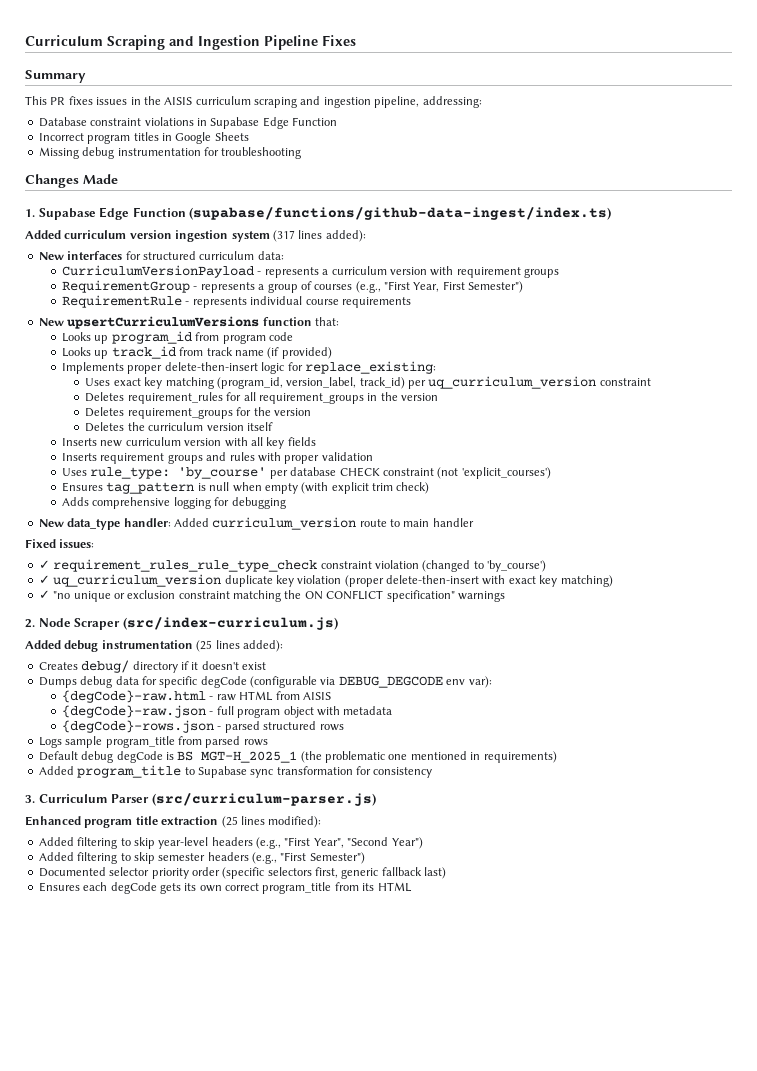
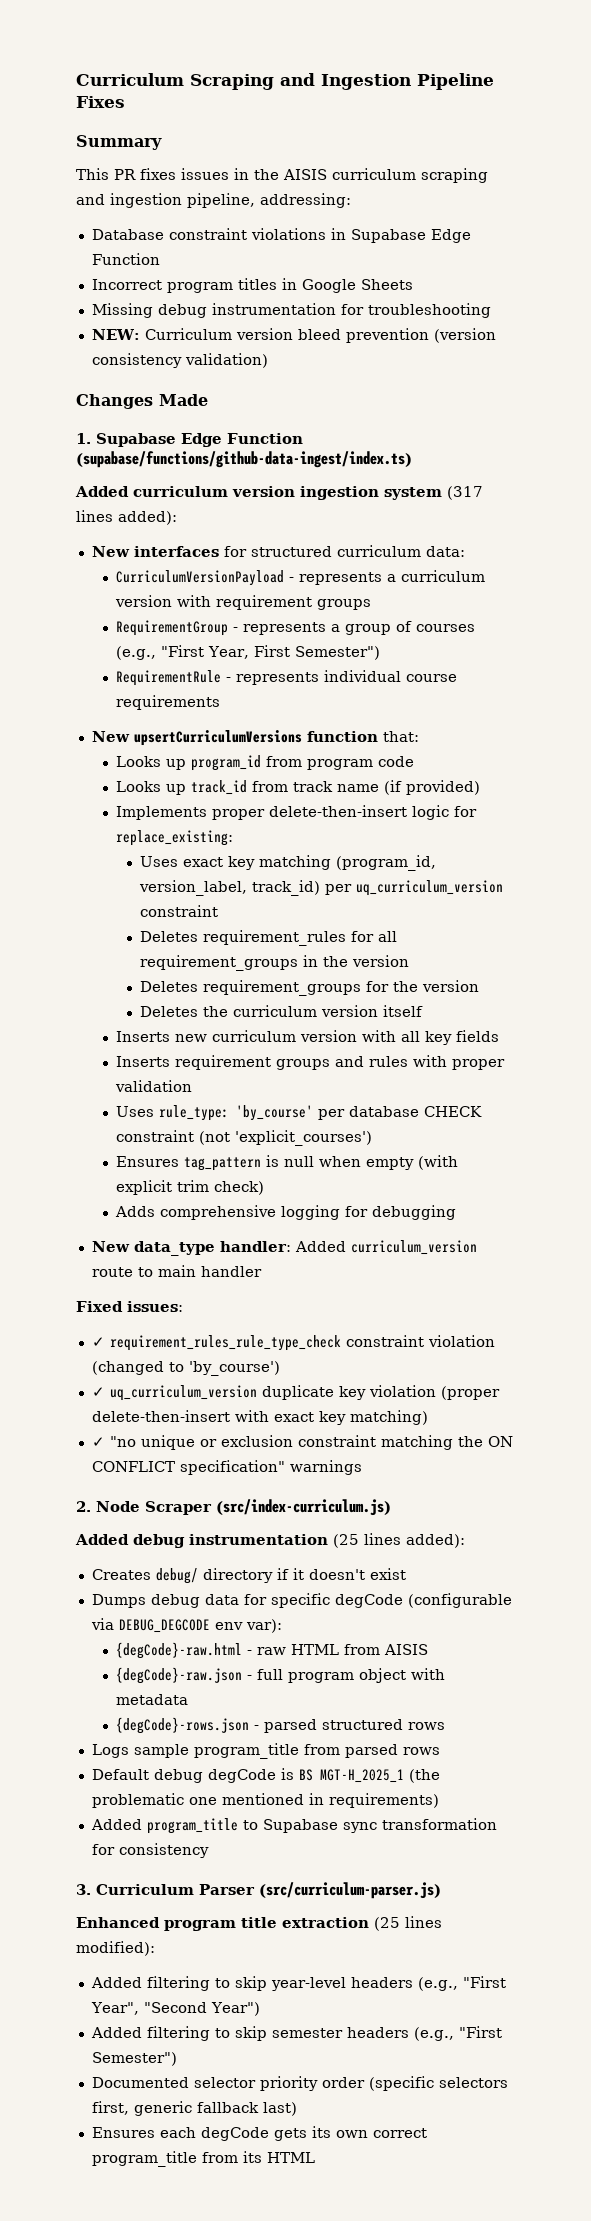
+ NEW: Curriculum version bleed prevention (version consistency validation)

